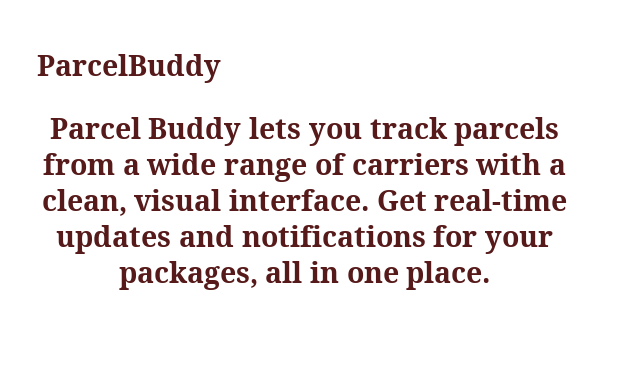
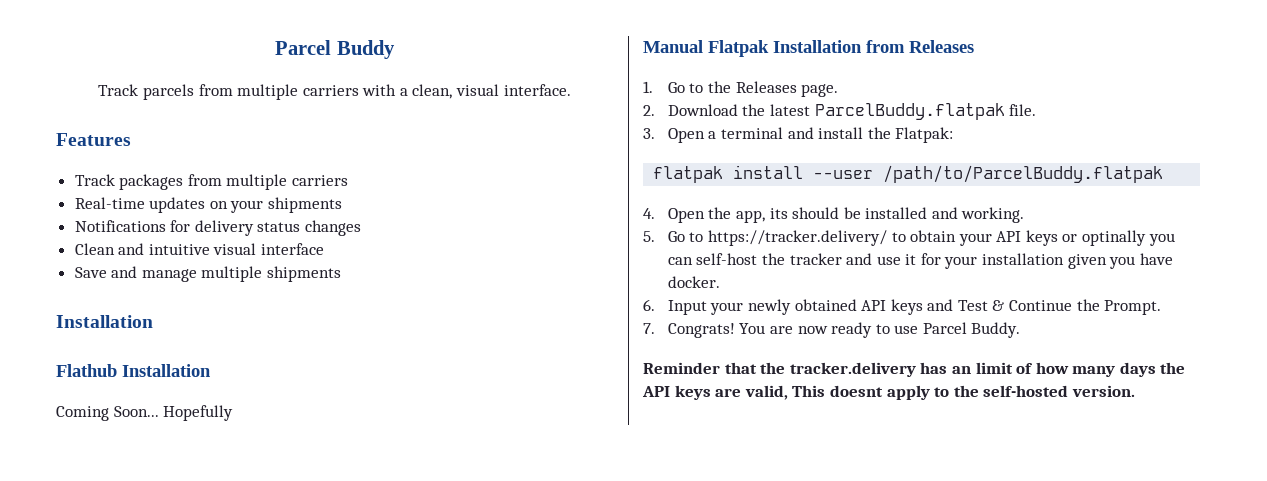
- ParcelBuddy
- Parcel Buddy lets you track parcels from a wide range of carriers with a clean, visual interface. Get real-time updates and notifications for your packages, all in one place.
+ Parcel Buddy
+ Track parcels from multiple carriers with a clean, visual interface.
+ Features
+ Track packages from multiple carriers
+ Real-time updates on your shipments
+ Notifications for delivery status changes
+ Clean and intuitive visual interface
+ Save and manage multiple shipments
+ Installation
+ Flathub Installation
+ Coming Soon... Hopefully
+ Manual Flatpak Installation from Releases
+ 1. Go to the Releases page.
+ 2. Download the latest ParcelBuddy.flatpak file.
+ 3. Open a terminal and install the Flatpak:
+ flatpak install --user /path/to/ParcelBuddy.flatpak
+ 4. Open the app, its should be installed and working.
+ 5. Go to https://tracker.delivery/ to obtain your API keys or optinally you can self-host the tracker and use it for your installation given you have docker.
+ 6. Input your newly obtained API keys and Test & Continue the Prompt.
+ 7. Congrats! You are now ready to use Parcel Buddy.
+ Reminder that the tracker.delivery has an limit of how many days the API keys are valid, This doesnt apply to the self-hosted version.

